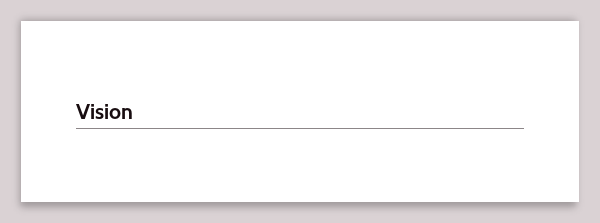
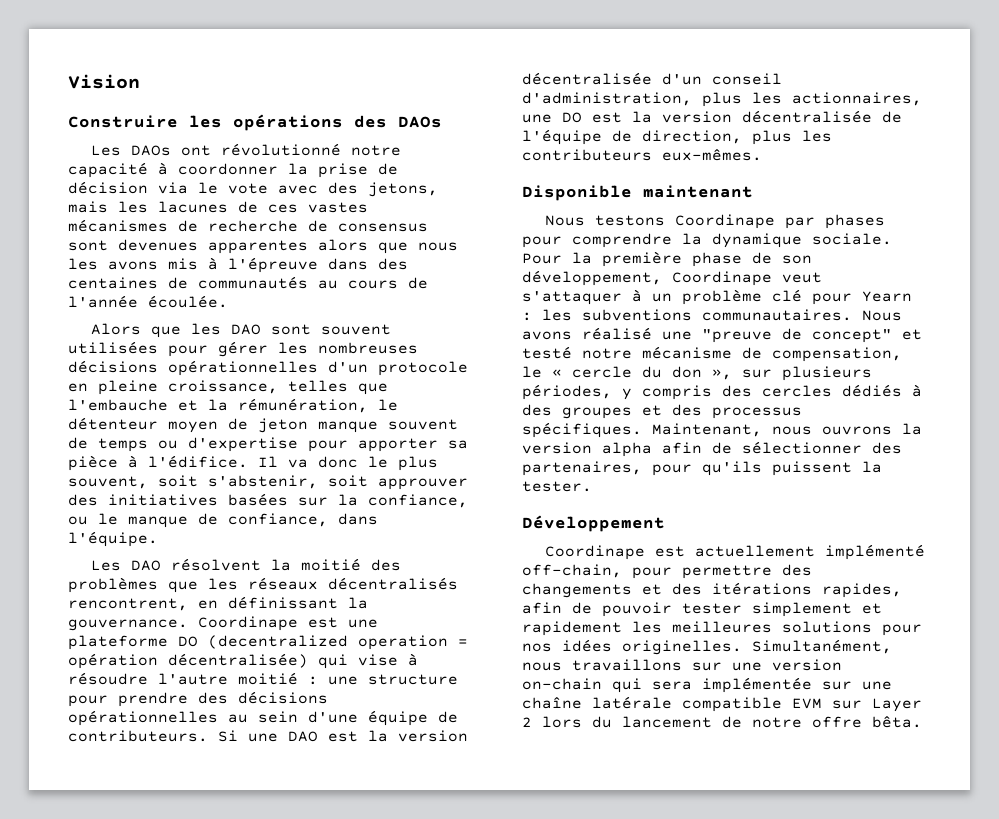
+ Construire les opérations des DAOs
+ Les DAOs ont révolutionné notre capacité à coordonner la prise de décision via le vote avec des jetons, mais les lacunes de ces vastes mécanismes de recherche de consensus sont devenues apparentes alors que nous les avons mis à l'épreuve dans des centaines de communautés au cours de l'année écoulée.
+ Alors que les DAO sont souvent utilisées pour gérer les nombreuses décisions opérationnelles d'un protocole en pleine croissance, telles que l'embauche et la rémunération, le détenteur moyen de jeton manque souvent de temps ou d'expertise pour apporter sa pièce à l'édifice. Il va donc le plus souvent, soit s'abstenir, soit approuver des initiatives basées sur la confiance, ou le manque de confiance, dans l'équipe.
+ Les DAO résolvent la moitié des problèmes que les réseaux décentralisés rencontrent, en définissant la gouvernance. Coordinape est une plateforme DO (decentralized operation = opération décentralisée) qui vise à résoudre l'autre moitié : une structure pour prendre des décisions opérationnelles au sein d'une équipe de contributeurs. Si une DAO est la version décentralisée d'un conseil d'administration, plus les actionnaires, une DO est la version décentralisée de l'équipe de direction, plus les contributeurs eux-mêmes.
+ Disponible maintenant
+ Nous testons Coordinape par phases pour comprendre la dynamique sociale. Pour la première phase de son développement, Coordinape veut s'attaquer à un problème clé pour Yearn : les subventions communautaires. Nous avons réalisé une "preuve de concept" et testé notre mécanisme de compensation, le « cercle du don », sur plusieurs périodes, y compris des cercles dédiés à des groupes et des processus spécifiques. Maintenant, nous ouvrons la version alpha afin de sélectionner des partenaires, pour qu'ils puissent la tester.
+ Développement
+ Coordinape est actuellement implémenté off-chain, pour permettre des changements et des itérations rapides, afin de pouvoir tester simplement et rapidement les meilleures solutions pour nos idées originelles. Simultanément, nous travaillons sur une version on-chain qui sera implémentée sur une chaîne latérale compatible EVM sur Layer 2 lors du lancement de notre offre bêta.

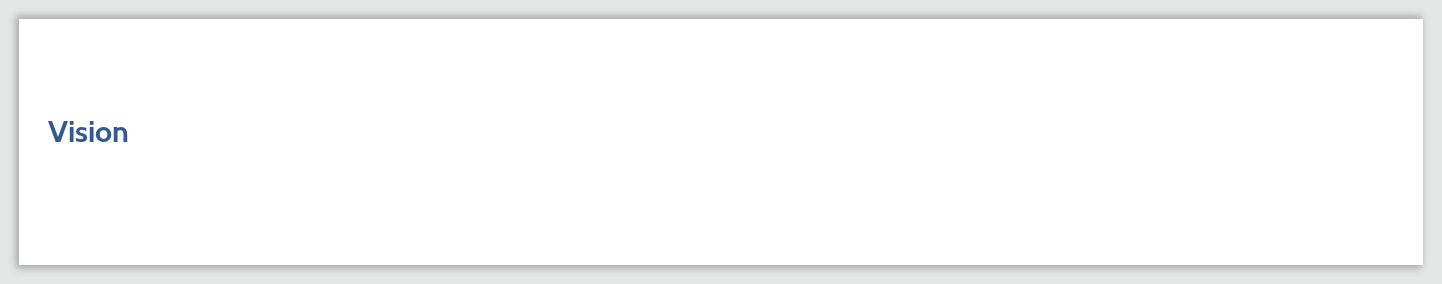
- Construire les opérations des DAOs
- Les DAOs ont révolutionné notre capacité à coordonner la prise de décision via le vote avec des jetons, mais les lacunes de ces vastes mécanismes de recherche de consensus sont devenues apparentes alors que nous les avons mis à l'épreuve dans des centaines de communautés au cours de l'année écoulée.
- Alors que les DAO sont souvent utilisées pour gérer les nombreuses décisions opérationnelles d'un protocole en pleine croissance, telles que l'embauche et la rémunération, le détenteur moyen de jeton manque souvent de temps ou d'expertise pour apporter sa pièce à l'édifice. Il va donc le plus souvent, soit s'abstenir, soit approuver des initiatives basées sur la confiance, ou le manque de confiance, dans l'équipe.
- Les DAO résolvent la moitié des problèmes que les réseaux décentralisés rencontrent, en définissant la gouvernance. Coordinape est une plateforme DO (decentralized operation = opération décentralisée) qui vise à résoudre l'autre moitié : une structure pour prendre des décisions opérationnelles au sein d'une équipe de contributeurs. Si une DAO est la version décentralisée d'un conseil d'administration, plus les actionnaires, une DO est la version décentralisée de l'équipe de direction, plus les contributeurs eux-mêmes.
- Disponible maintenant
- Nous testons Coordinape par phases pour comprendre la dynamique sociale. Pour la première phase de son développement, Coordinape veut s'attaquer à un problème clé pour Yearn : les subventions communautaires. Nous avons réalisé une "preuve de concept" et testé notre mécanisme de compensation, le « cercle du don », sur plusieurs périodes, y compris des cercles dédiés à des groupes et des processus spécifiques. Maintenant, nous ouvrons la version alpha afin de sélectionner des partenaires, pour qu'ils puissent la tester.
- Développement
- Coordinape est actuellement implémenté off-chain, pour permettre des changements et des itérations rapides, afin de pouvoir tester simplement et rapidement les meilleures solutions pour nos idées originelles. Simultanément, nous travaillons sur une version on-chain qui sera implémentée sur une chaîne latérale compatible EVM sur Layer 2 lors du lancement de notre offre bêta.

